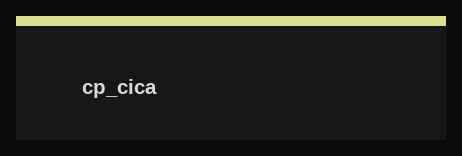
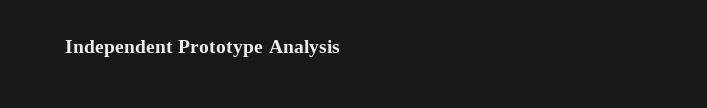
- cp_cica
+ Independent Prototype Analysis

